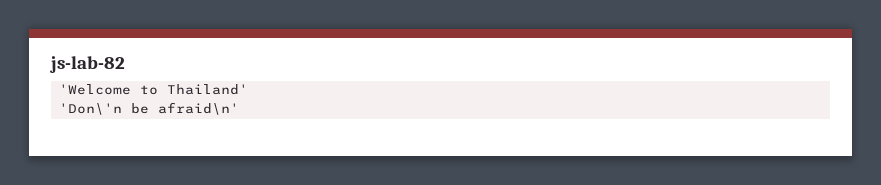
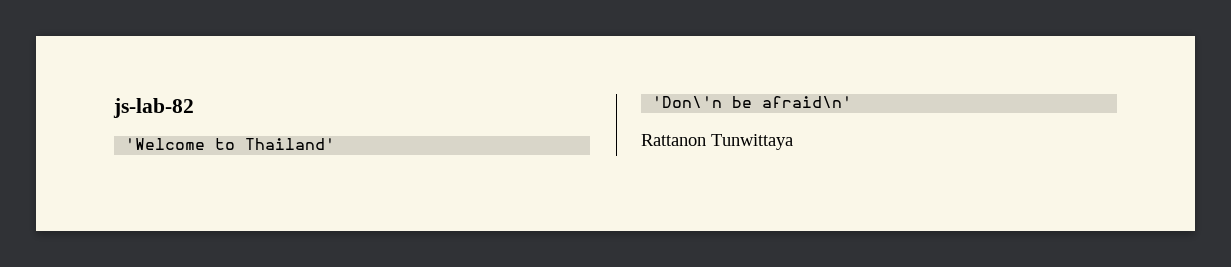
+ Rattanon Tunwittaya

